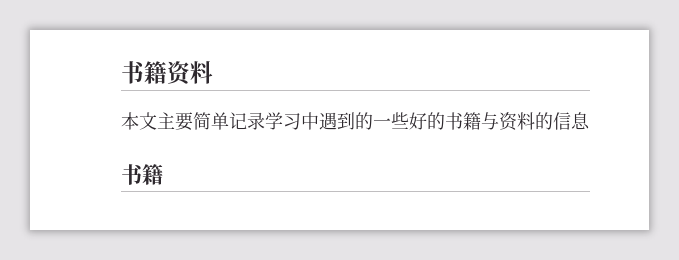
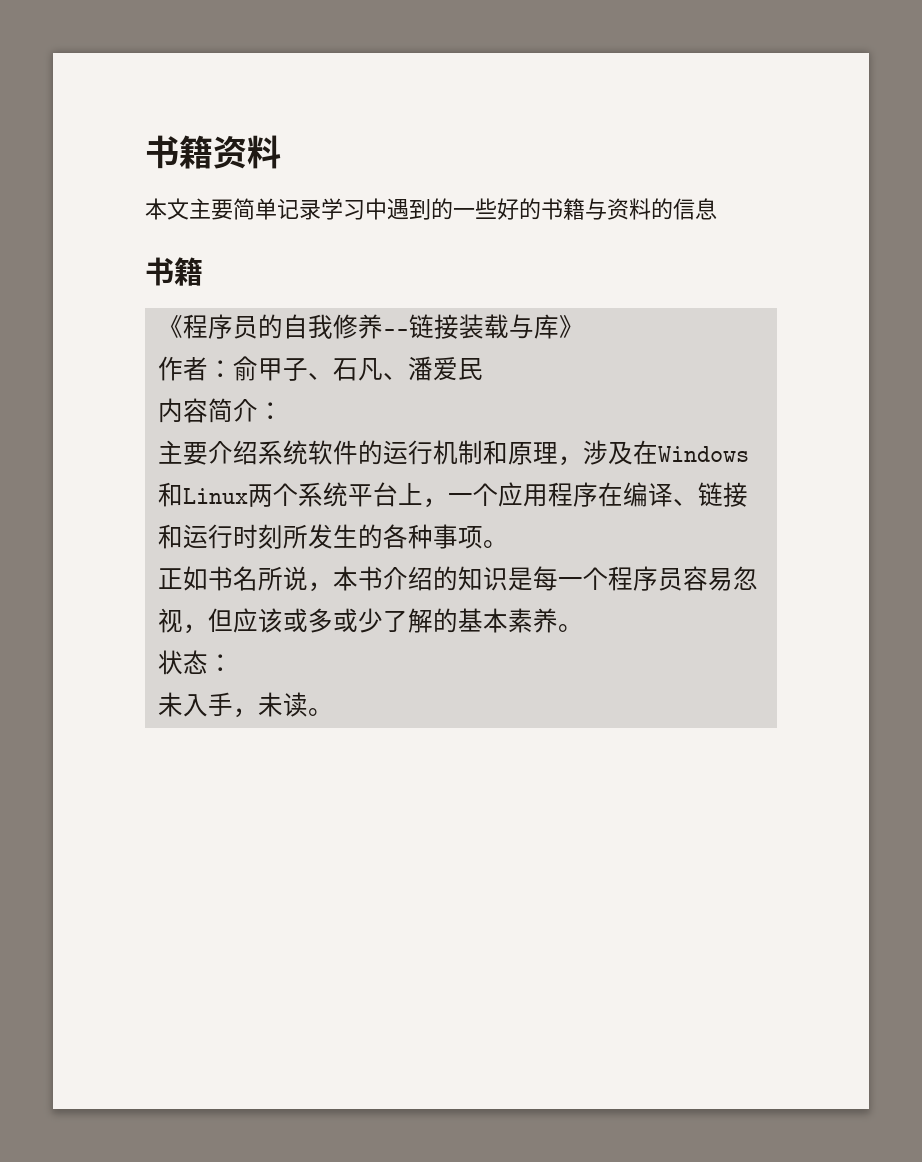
+ 《程序员的自我修养——链接装载与库》
+ 作者：俞甲子、石凡、潘爱民
+ 内容简介：
+ 主要介绍系统软件的运行机制和原理，涉及在Windows和Linux两个系统平台上，一个应用程序在编译、链接和运行时刻所发生的各种事项。
+ 正如书名所说，本书介绍的知识是每一个程序员容易忽视，但应该或多或少了解的基本素养。
+ 状态：
+ 未入手，未读。

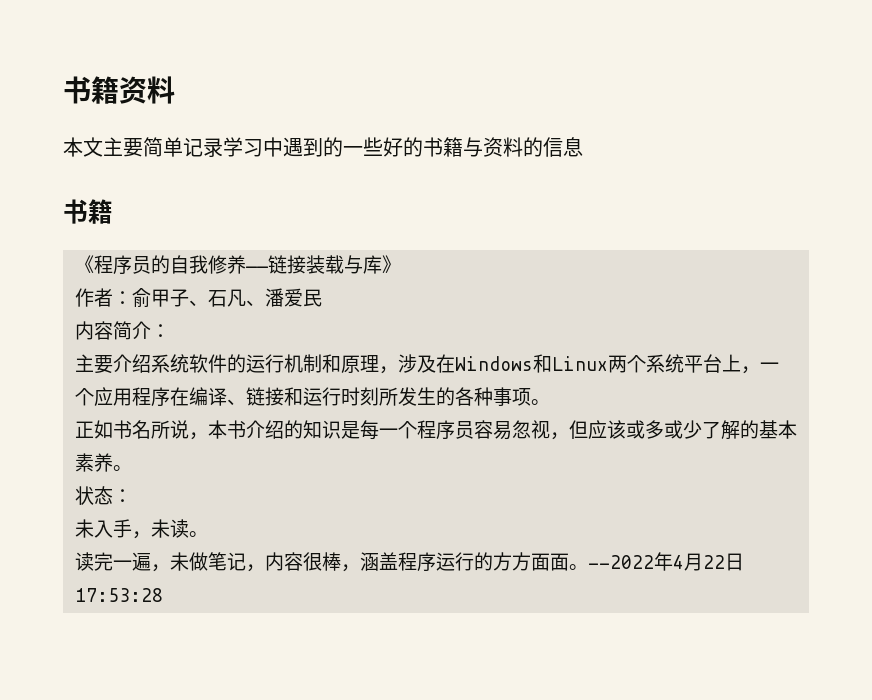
+ 读完一遍，未做笔记，内容很棒，涵盖程序运行的方方面面。--2022年4月22日17:53:28

